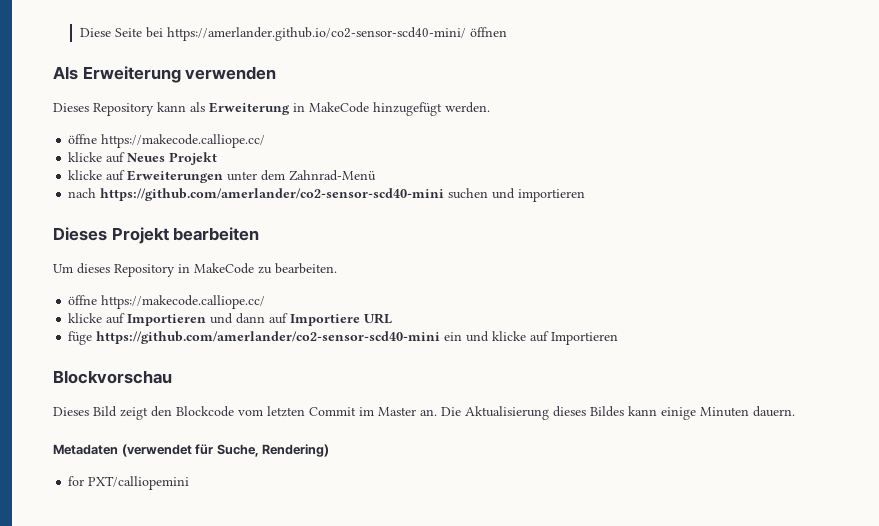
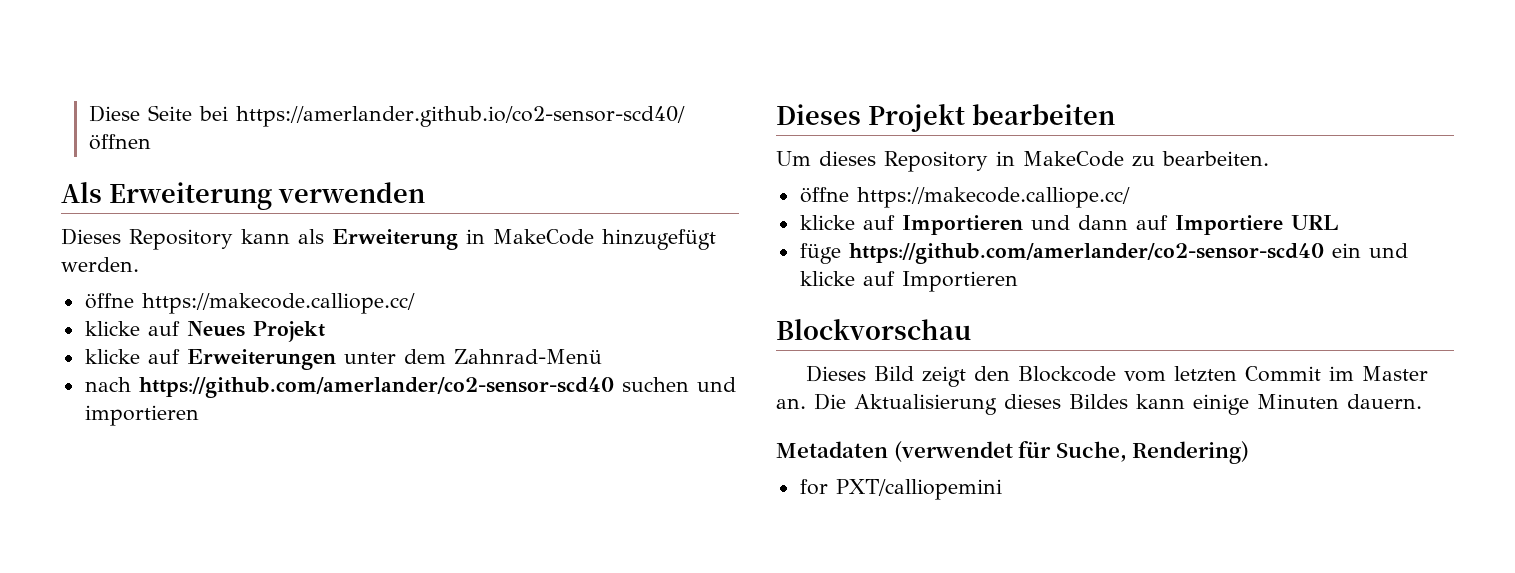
- Diese Seite bei https://amerlander.github.io/co2-sensor-scd40-mini/ öffnen
+ Diese Seite bei https://amerlander.github.io/co2-sensor-scd40/ öffnen
- nach https://github.com/amerlander/co2-sensor-scd40-mini suchen und importieren
+ nach https://github.com/amerlander/co2-sensor-scd40 suchen und importieren
- füge https://github.com/amerlander/co2-sensor-scd40-mini ein und klicke auf Importieren
+ füge https://github.com/amerlander/co2-sensor-scd40 ein und klicke auf Importieren

